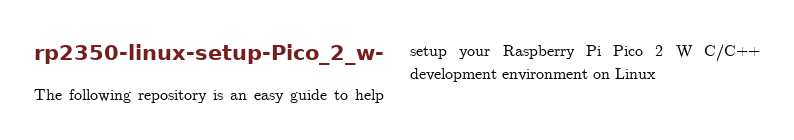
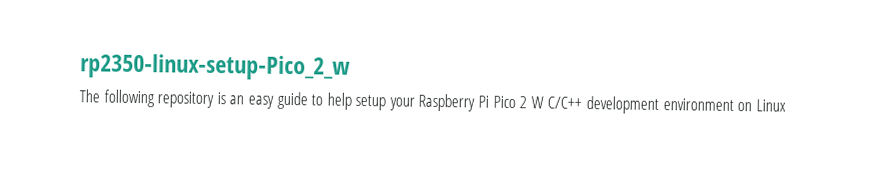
- rp2350-linux-setup-Pico_2_w-
+ rp2350-linux-setup-Pico_2_w

